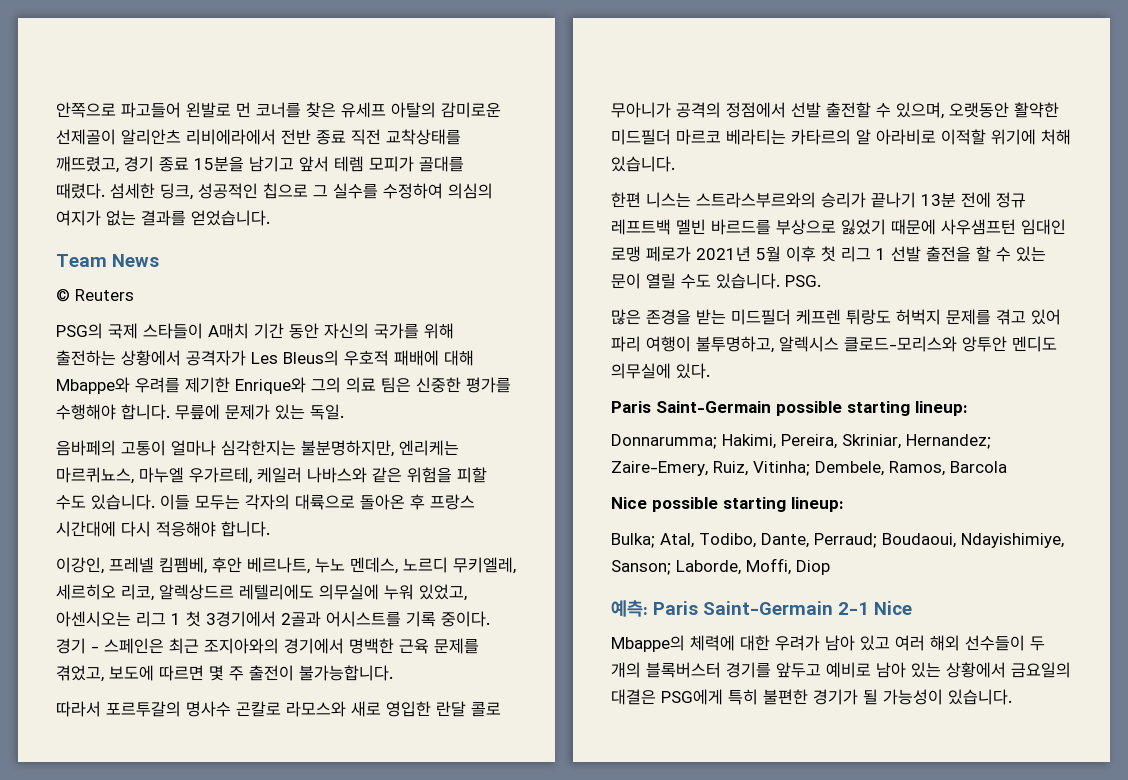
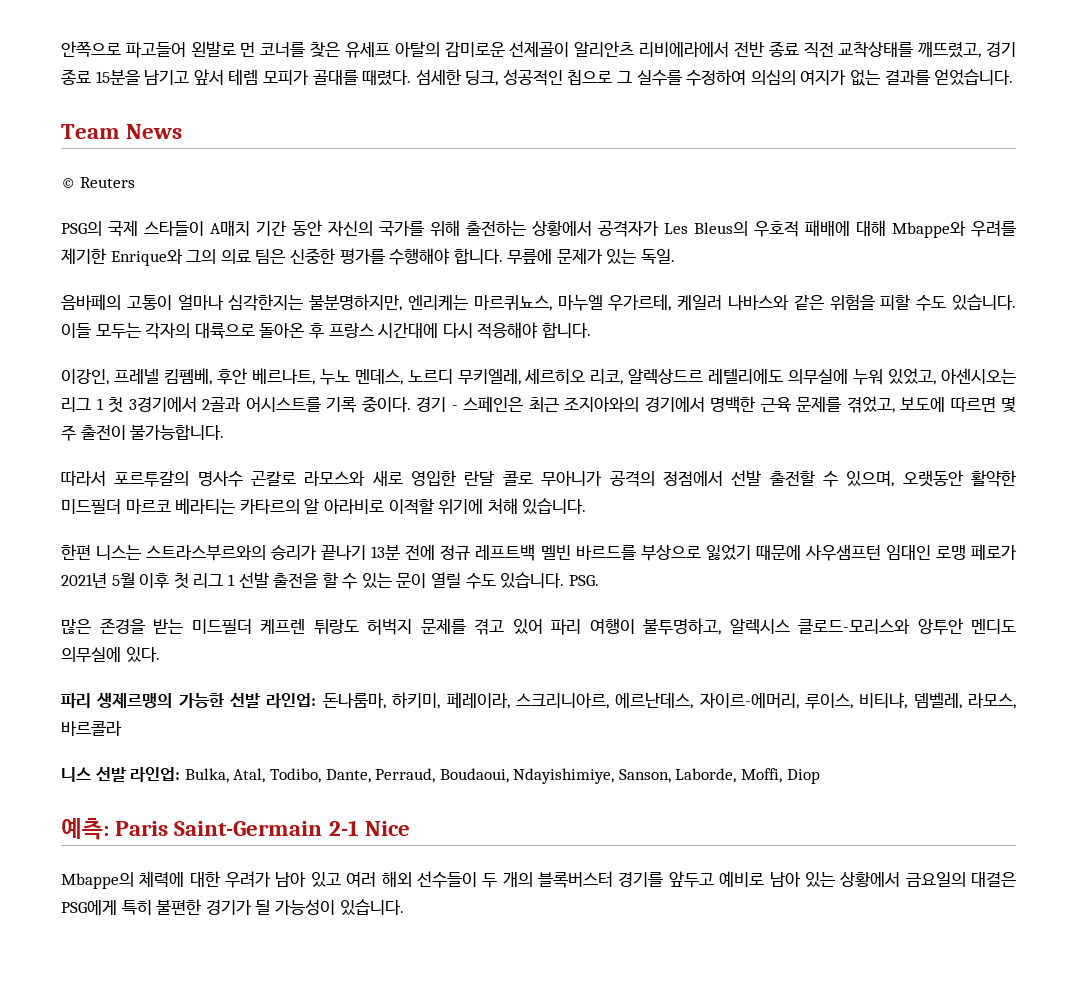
- Paris Saint-Germain possible starting lineup:
- Donnarumma; Hakimi, Pereira, Skriniar, Hernandez; Zaire-Emery, Ruiz, Vitinha; Dembele, Ramos, Barcola
- Nice possible starting lineup:
- Bulka; Atal, Todibo, Dante, Perraud; Boudaoui, Ndayishimiye, Sanson; Laborde, Moffi, Diop
+ 파리 생제르맹의 가능한 선발 라인업: 돈나룸마, 하키미, 페레이라, 스크리니아르, 에르난데스, 자이르-에머리, 루이스, 비티냐, 뎀벨레, 라모스, 바르콜라
+ 니스 선발 라인업: Bulka, Atal, Todibo, Dante, Perraud, Boudaoui, Ndayishimiye, Sanson, Laborde, Moffi, Diop

